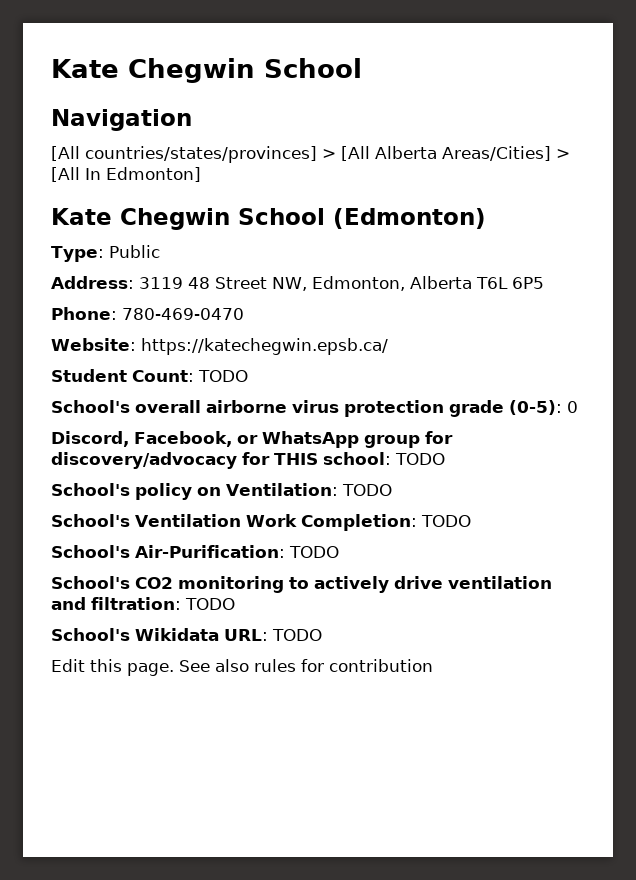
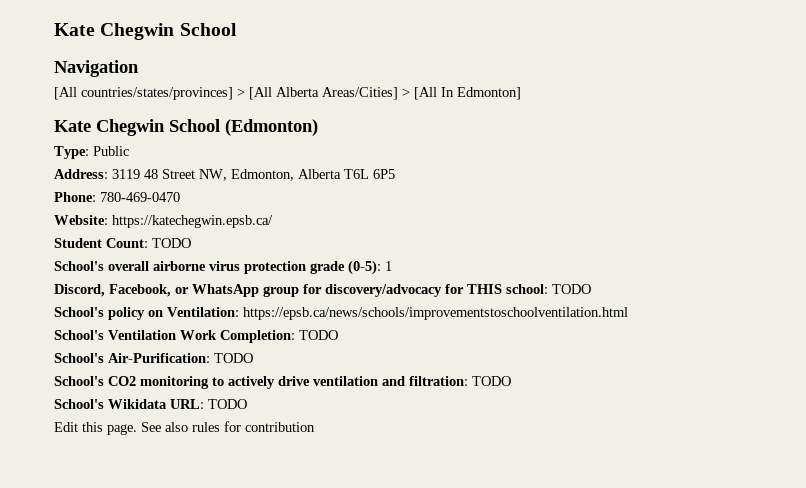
- School's overall airborne virus protection grade (0-5): 0
+ School's overall airborne virus protection grade (0-5): 1
- School's policy on Ventilation: TODO
+ School's policy on Ventilation: https://epsb.ca/news/schools/improvementstoschoolventilation.html

